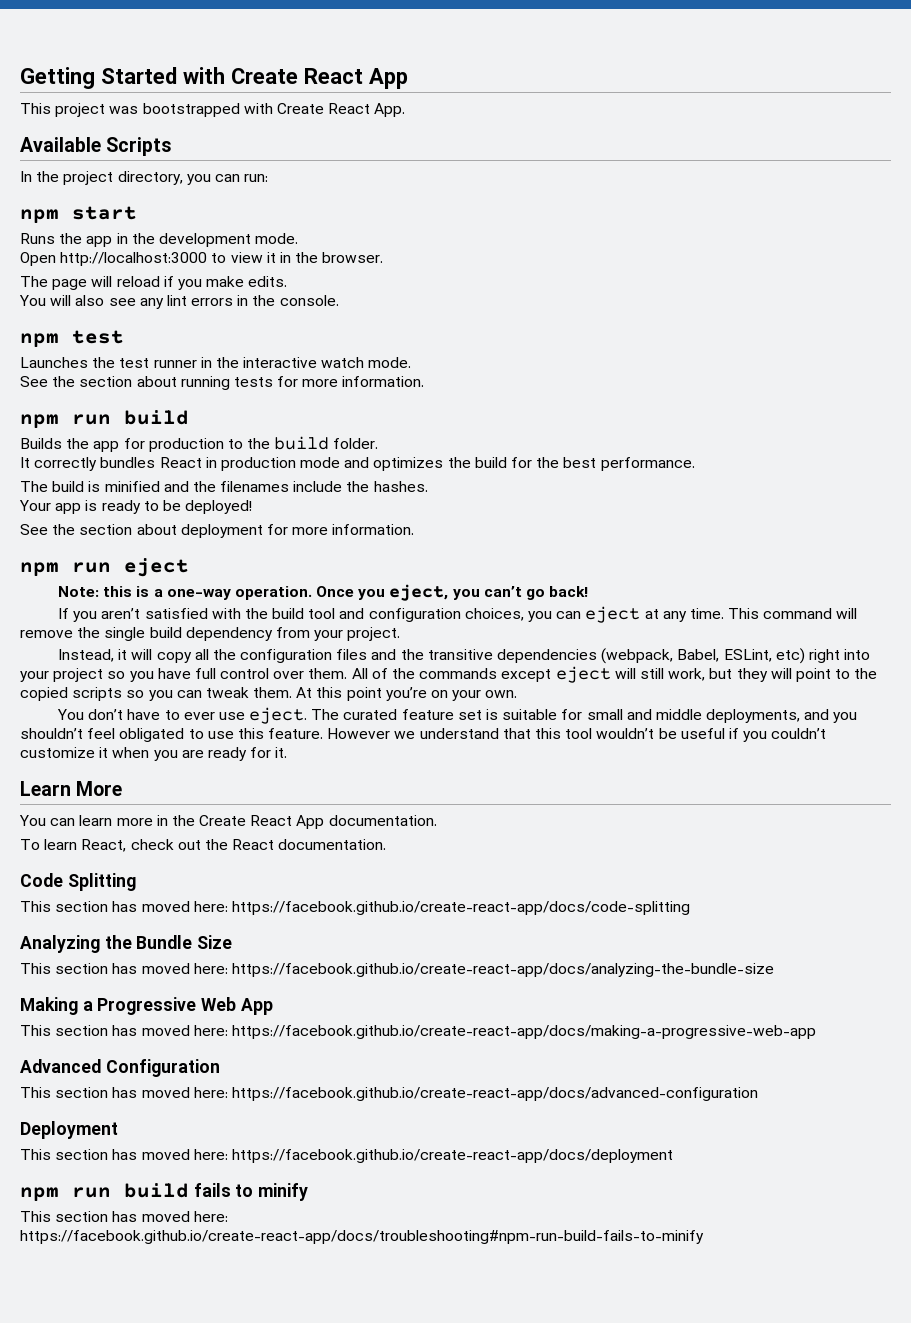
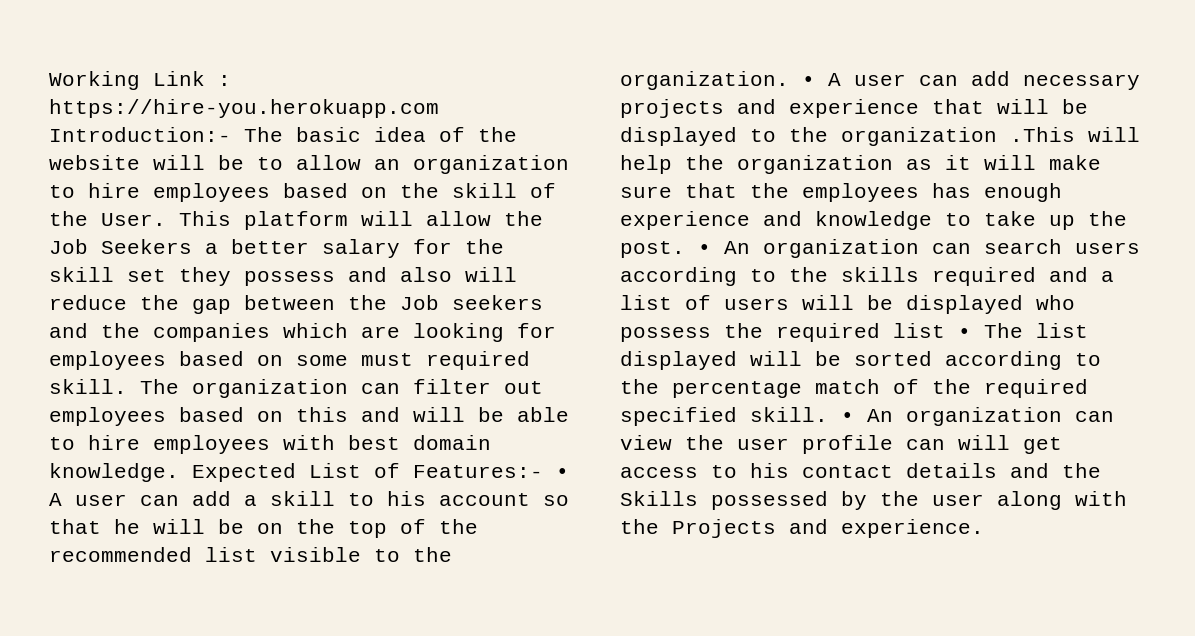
- Getting Started with Create React App
- This project was bootstrapped with Create React App.
- Available Scripts
- In the project directory, you can run:
- npm start
- Runs the app in the development mode.
- Open http://localhost:3000 to view it in the browser.
- The page will reload if you make edits.
- You will also see any lint errors in the console.
- npm test
- Launches the test runner in the interactive watch mode.
- See the section about running tests for more information.
- npm run build
- Builds the app for production to the build folder.
- It correctly bundles React in production mode and optimizes the build for the best performance.
- The build is minified and the filenames include the hashes.
- Your app is ready to be deployed!
- See the section about deployment for more information.
- npm run eject
- Note: this is a one-way operation. Once you eject, you can’t go back!
- If you aren’t satisfied with the build tool and configuration choices, you can eject at any time. This command will remove the single build dependency from your project.
- Instead, it will copy all the configuration files and the transitive dependencies (webpack, Babel, ESLint, etc) right into your project so you have full control over them. All of the commands except eject will still work, but they will point to the copied scripts so you can tweak them. At this point you’re on your own.
- You don’t have to ever use eject. The curated feature set is suitable for small and middle deployments, and you shouldn’t feel obligated to use this feature. However we understand that this tool wouldn’t be useful if you couldn’t customize it when you are ready for it.
- Learn More
- You can learn more in the Create React App documentation.
- To learn React, check out the React documentation.
- Code Splitting
- This section has moved here: https://facebook.github.io/create-react-app/docs/code-splitting
- Analyzing the Bundle Size
- This section has moved here: https://facebook.github.io/create-react-app/docs/analyzing-the-bundle-size
- Making a Progressive Web App
- This section has moved here: https://facebook.github.io/create-react-app/docs/making-a-progressive-web-app
- Advanced Configuration
- This section has moved here: https://facebook.github.io/create-react-app/docs/advanced-configuration
- Deployment
- This section has moved here: https://facebook.github.io/create-react-app/docs/deployment
- npm run build fails to minify
- This section has moved here: https://facebook.github.io/create-react-app/docs/troubleshooting#npm-run-build-fails-to-minify
+ Working Link : https://hire-you.herokuapp.com Introduction:- The basic idea of the website will be to allow an organization to hire employees based on the skill of the User. This platform will allow the Job Seekers a better salary for the skill set they possess and also will reduce the gap between the Job seekers and the companies which are looking for employees based on some must required skill. The organization can filter out employees based on this and will be able to hire employees with best domain knowledge. Expected List of Features:- • A user can add a skill to his account so that he will be on the top of the recommended list visible to the organization. • A user can add necessary projects and experience that will be displayed to the organization .This will help the organization as it will make sure that the employees has enough experience and knowledge to take up the post. • An organization can search users according to the skills required and a list of users will be displayed who possess the required list • The list displayed will be sorted according to the percentage match of the required specified skill. • An organization can view the user profile can will get access to his contact details and the Skills possessed by the user along with the Projects and experience.

